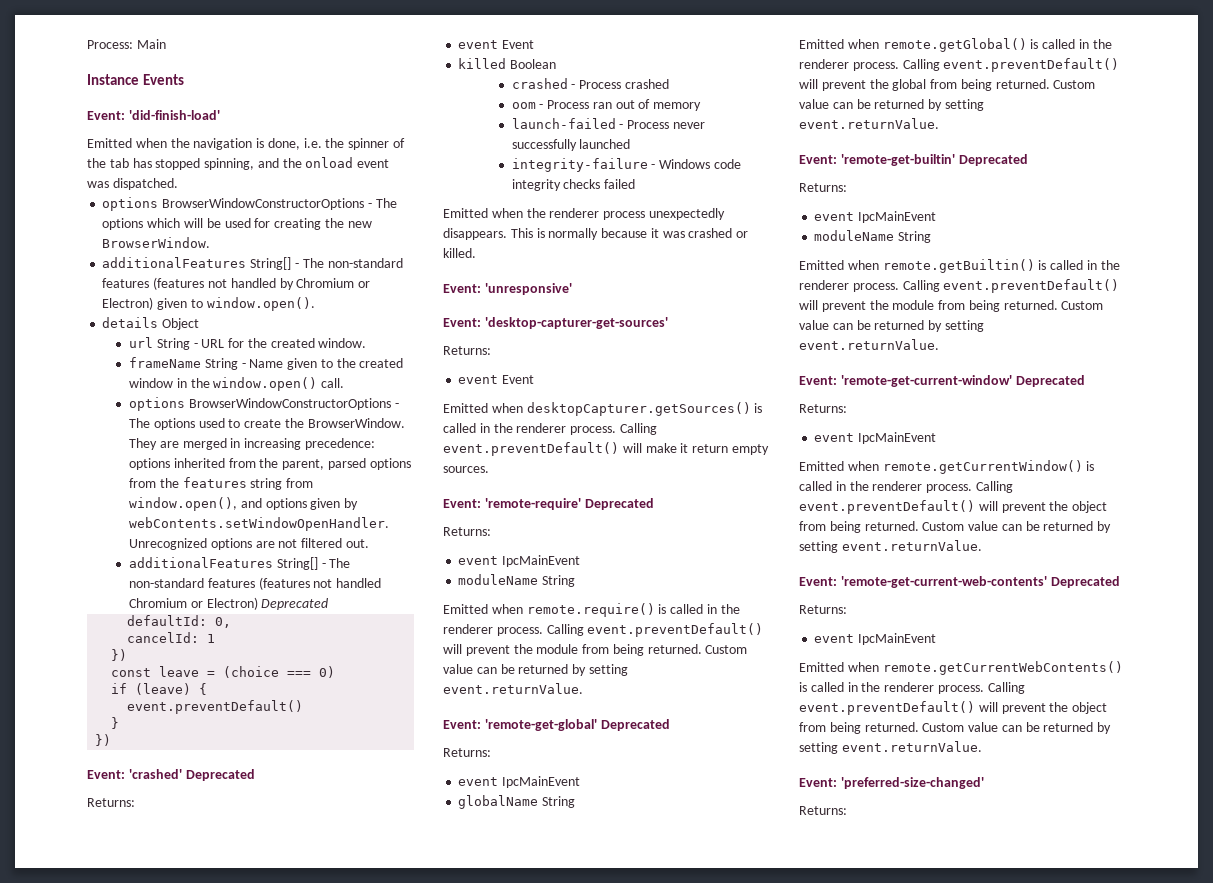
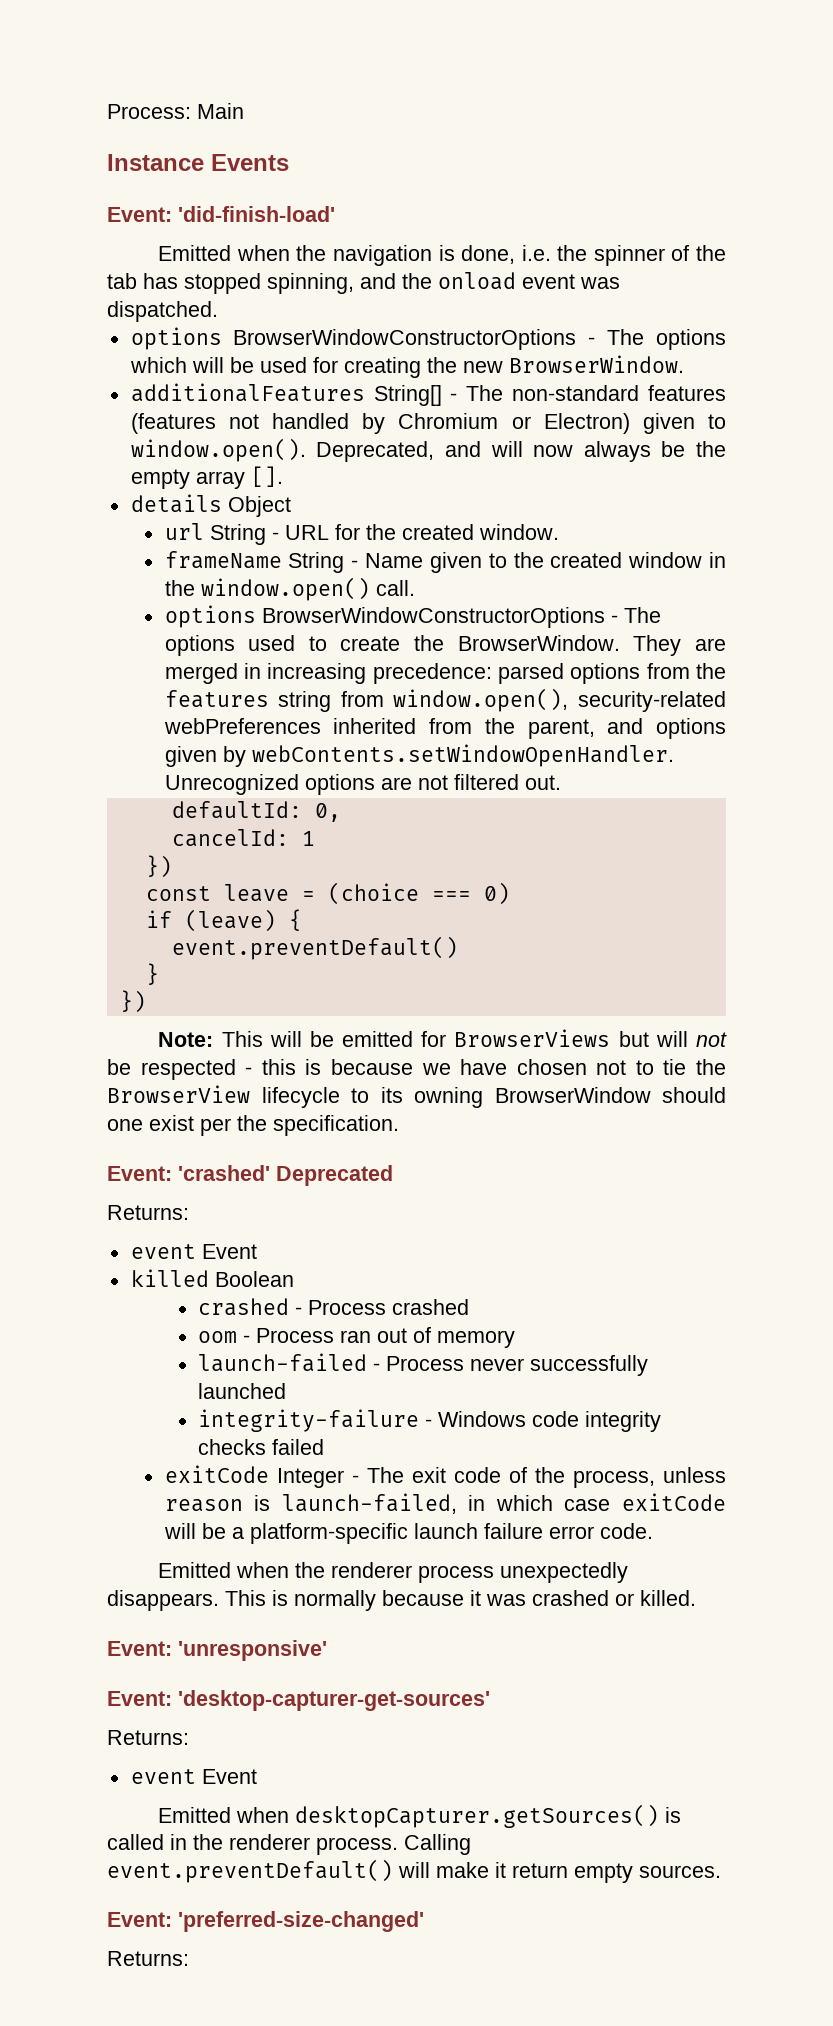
- additionalFeatures String[] - The non-standard features (features not handled by Chromium or Electron) given to window.open().
+ additionalFeatures String[] - The non-standard features (features not handled by Chromium or Electron) given to window.open(). Deprecated, and will now always be the empty array [].
- They are merged in increasing precedence: options inherited from the parent, parsed options from the features string from window.open(), and options given by webContents.setWindowOpenHandler. Unrecognized options are not filtered out.
+ They are merged in increasing precedence: parsed options from the features string from window.open(), security-related webPreferences inherited from the parent, and options given by webContents.setWindowOpenHandler. Unrecognized options are not filtered out.
- additionalFeatures String[] - The non-standard features (features not handled Chromium or Electron) Deprecated
+ Note: This will be emitted for BrowserViews but will not be respected - this is because we have chosen not to tie the BrowserView lifecycle to its owning BrowserWindow should one exist per the specification.
+ exitCode Integer - The exit code of the process, unless reason is launch-failed, in which case exitCode will be a platform-specific launch failure error code.
- Event: 'remote-require' Deprecated
- Returns:
- event IpcMainEvent
- moduleName String
- Emitted when remote.require() is called in the renderer process. Calling event.preventDefault() will prevent the module from being returned. Custom value can be returned by setting event.returnValue.
- Event: 'remote-get-global' Deprecated
- Returns:
- event IpcMainEvent
- globalName String
- Emitted when remote.getGlobal() is called in the renderer process. Calling event.preventDefault() will prevent the global from being returned. Custom value can be returned by setting event.returnValue.
- Event: 'remote-get-builtin' Deprecated
- Returns:
- event IpcMainEvent
- moduleName String
- Emitted when remote.getBuiltin() is called in the renderer process. Calling event.preventDefault() will prevent the module from being returned. Custom value can be returned by setting event.returnValue.
- Event: 'remote-get-current-window' Deprecated
- Returns:
- event IpcMainEvent
- Emitted when remote.getCurrentWindow() is called in the renderer process. Calling event.preventDefault() will prevent the object from being returned. Custom value can be returned by setting event.returnValue.
- Event: 'remote-get-current-web-contents' Deprecated
- Returns:
- event IpcMainEvent
- Emitted when remote.getCurrentWebContents() is called in the renderer process. Calling event.preventDefault() will prevent the object from being returned. Custom value can be returned by setting event.returnValue.

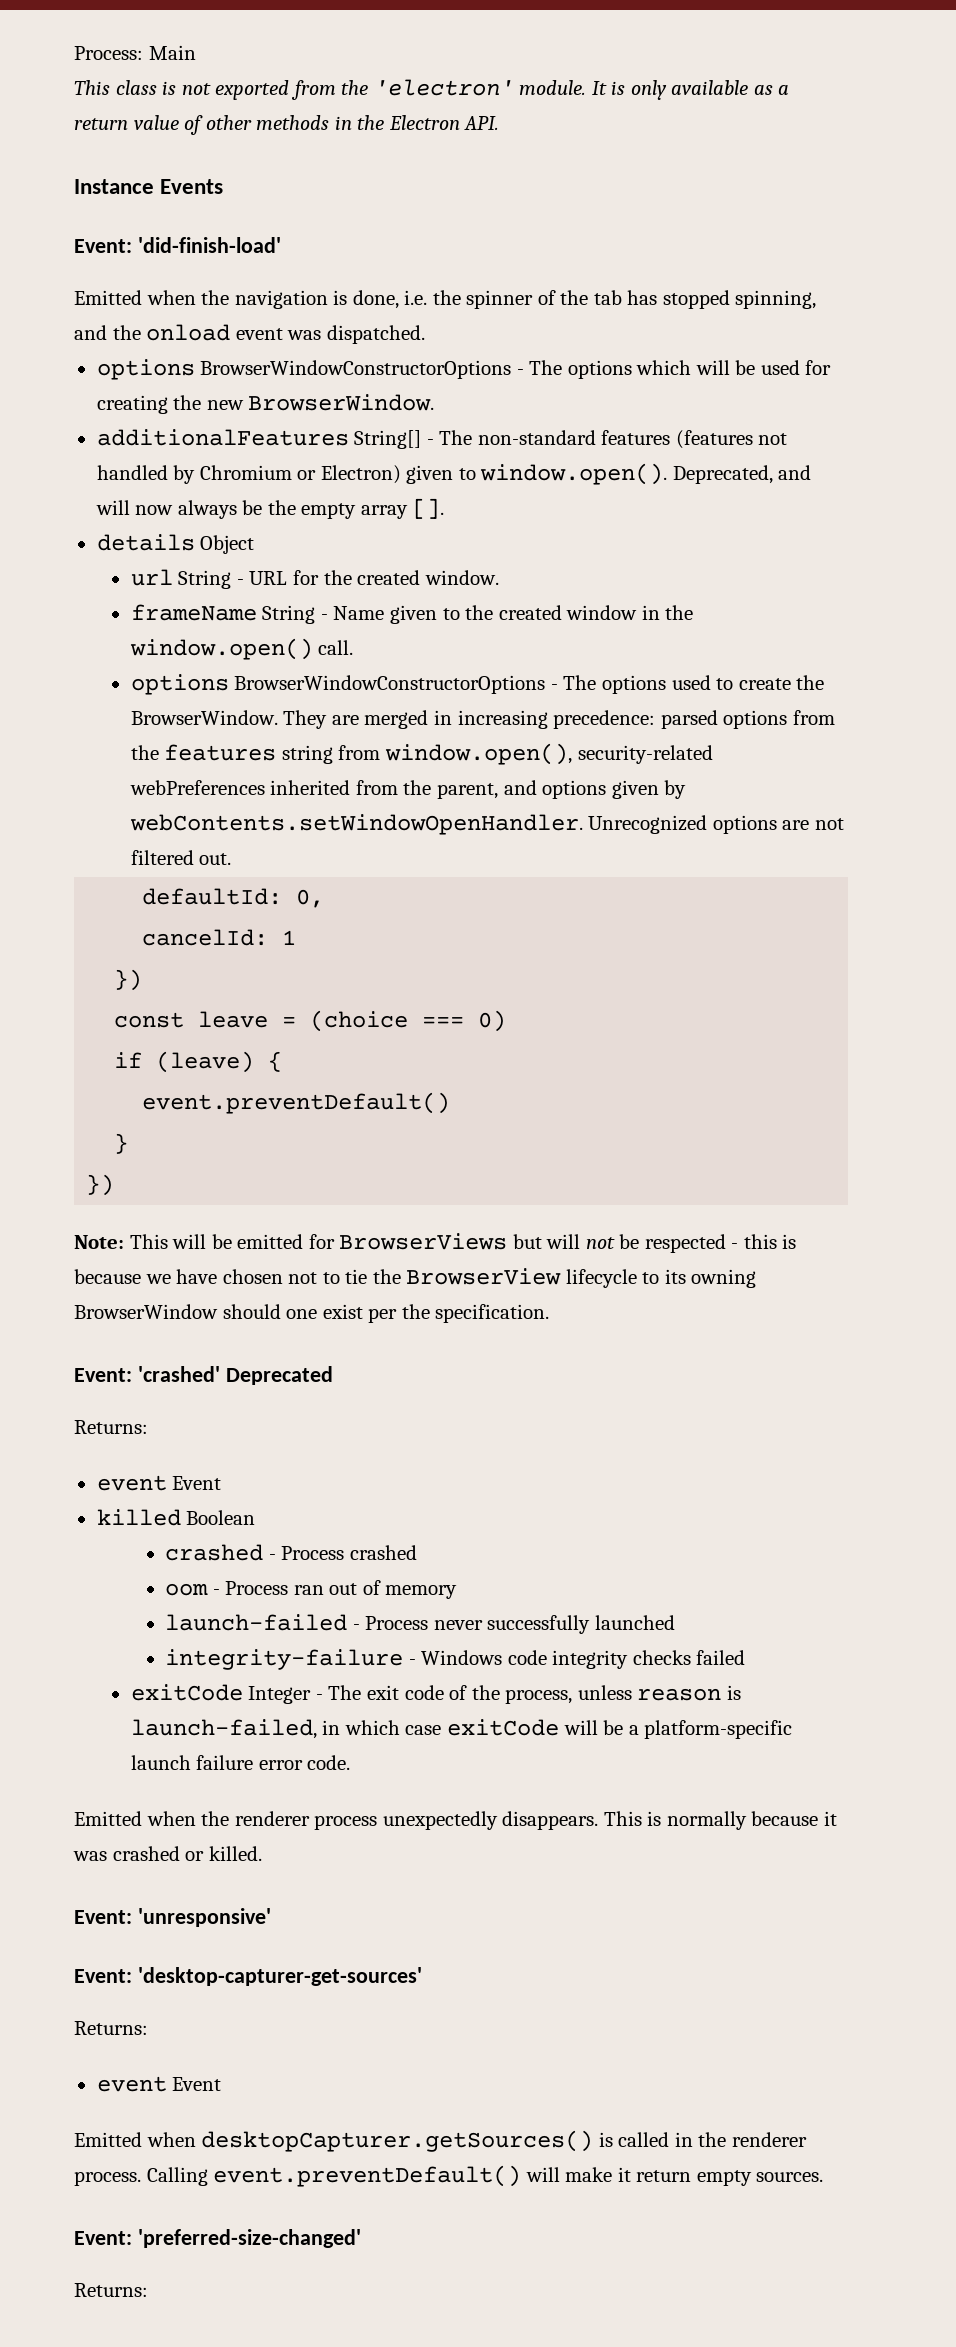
+ This class is not exported from the 'electron' module. It is only available as a return value of other methods in the Electron API.

